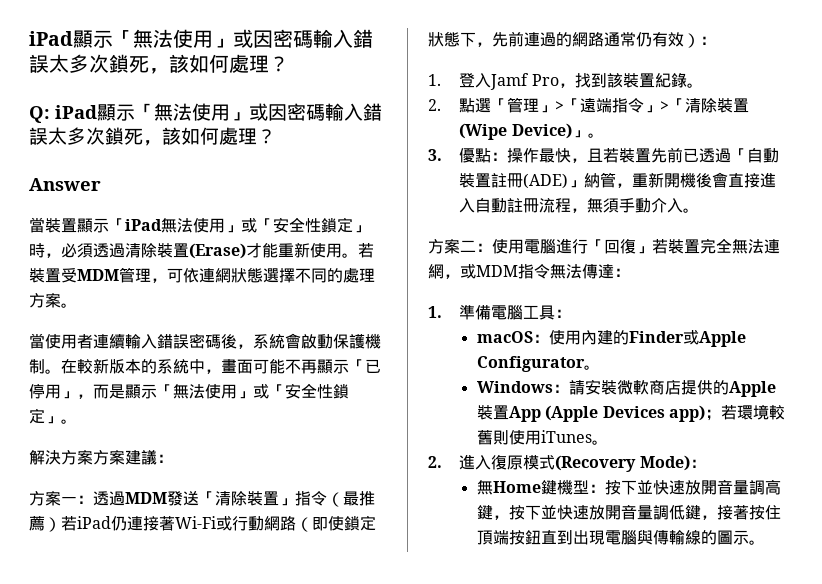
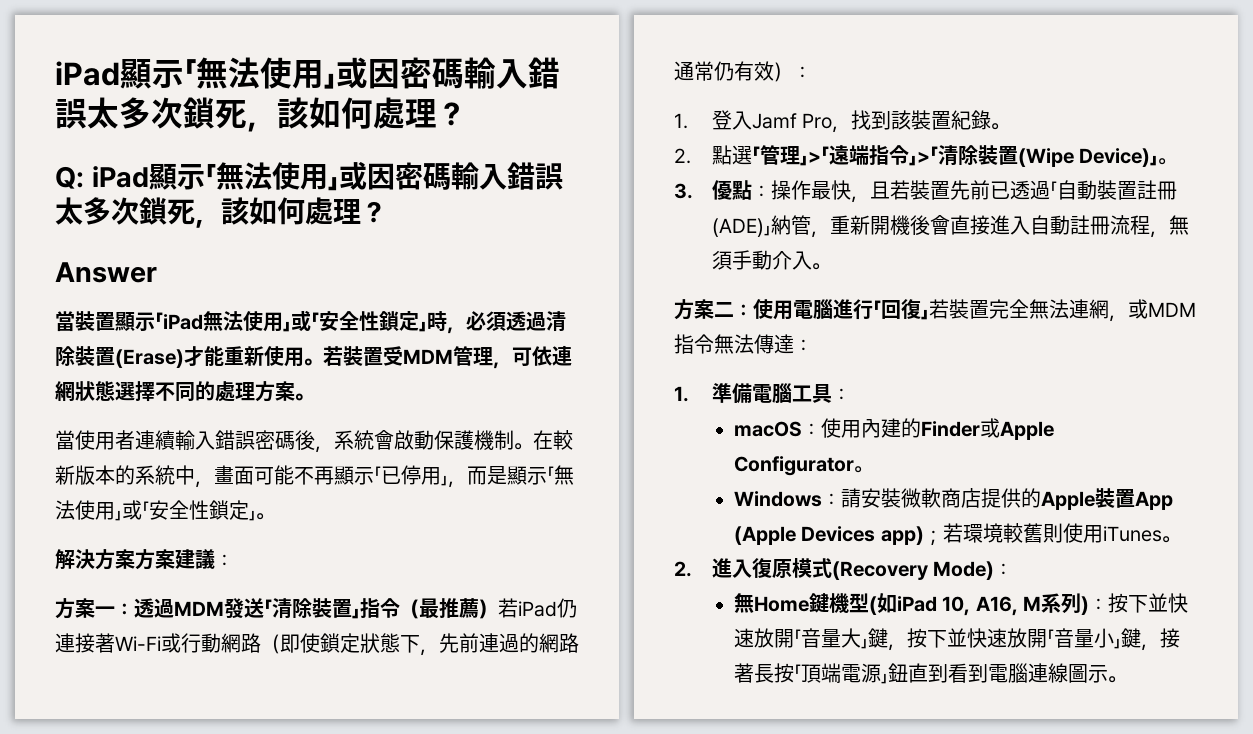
- 無Home鍵機型：按下並快速放開音量調高鍵，按下並快速放開音量調低鍵，接著按住頂端按鈕直到出現電腦與傳輸線的圖示。
+ 無Home鍵機型(如iPad 10, A16, M系列)：按下並快速放開「音量大」鍵，按下並快速放開「音量小」鍵，接著長按「頂端電源」鈕直到看到電腦連線圖示。

